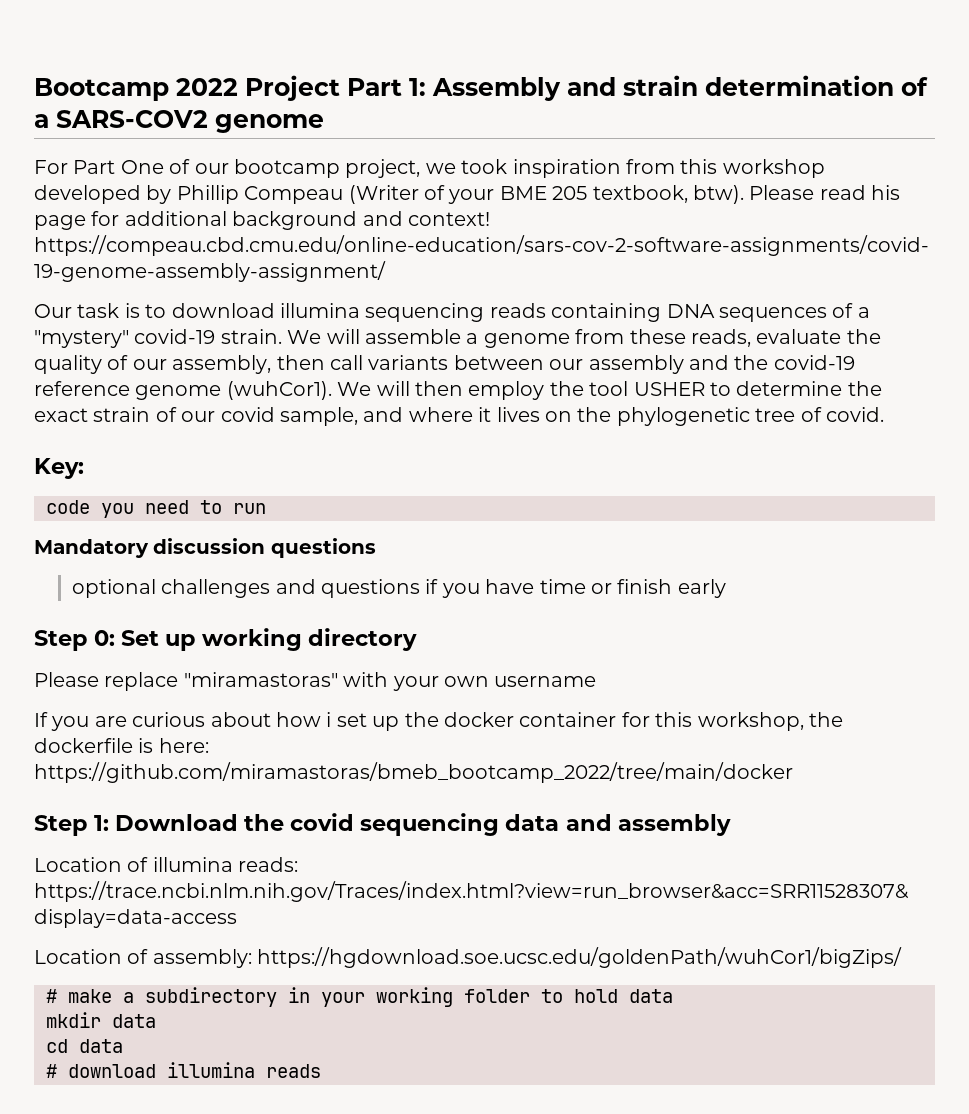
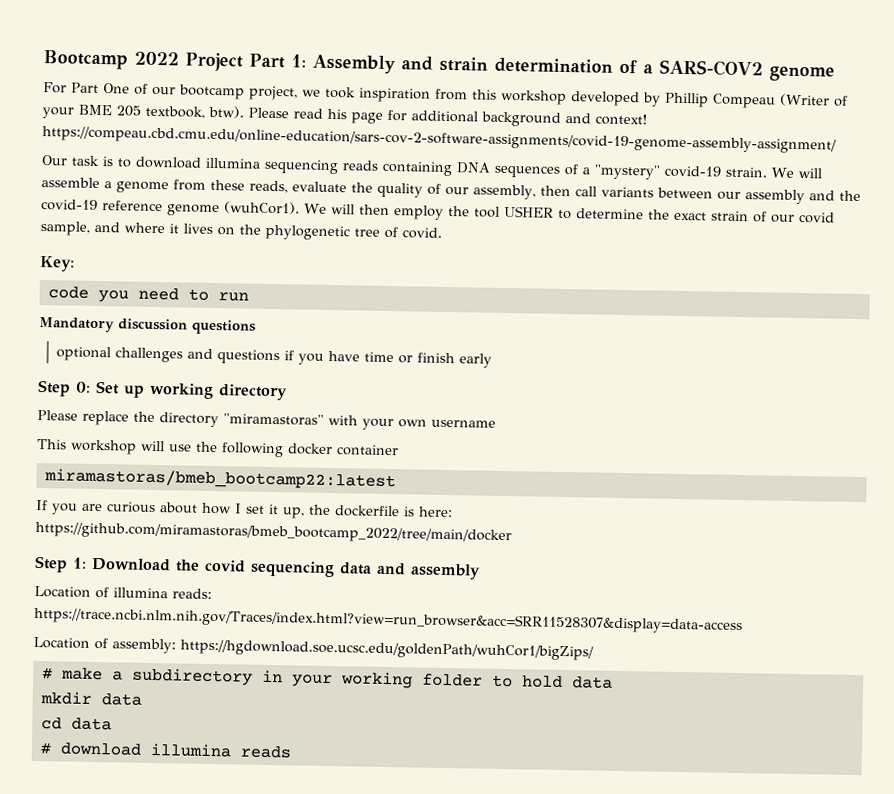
- Please replace "miramastoras" with your own username
+ Please replace the directory "miramastoras" with your own username
+ This workshop will use the following docker container
+ miramastoras/bmeb_bootcamp22:latest
- If you are curious about how i set up the docker container for this workshop, the dockerfile is here: https://github.com/miramastoras/bmeb_bootcamp_2022/tree/main/docker
+ If you are curious about how I set it up, the dockerfile is here: https://github.com/miramastoras/bmeb_bootcamp_2022/tree/main/docker

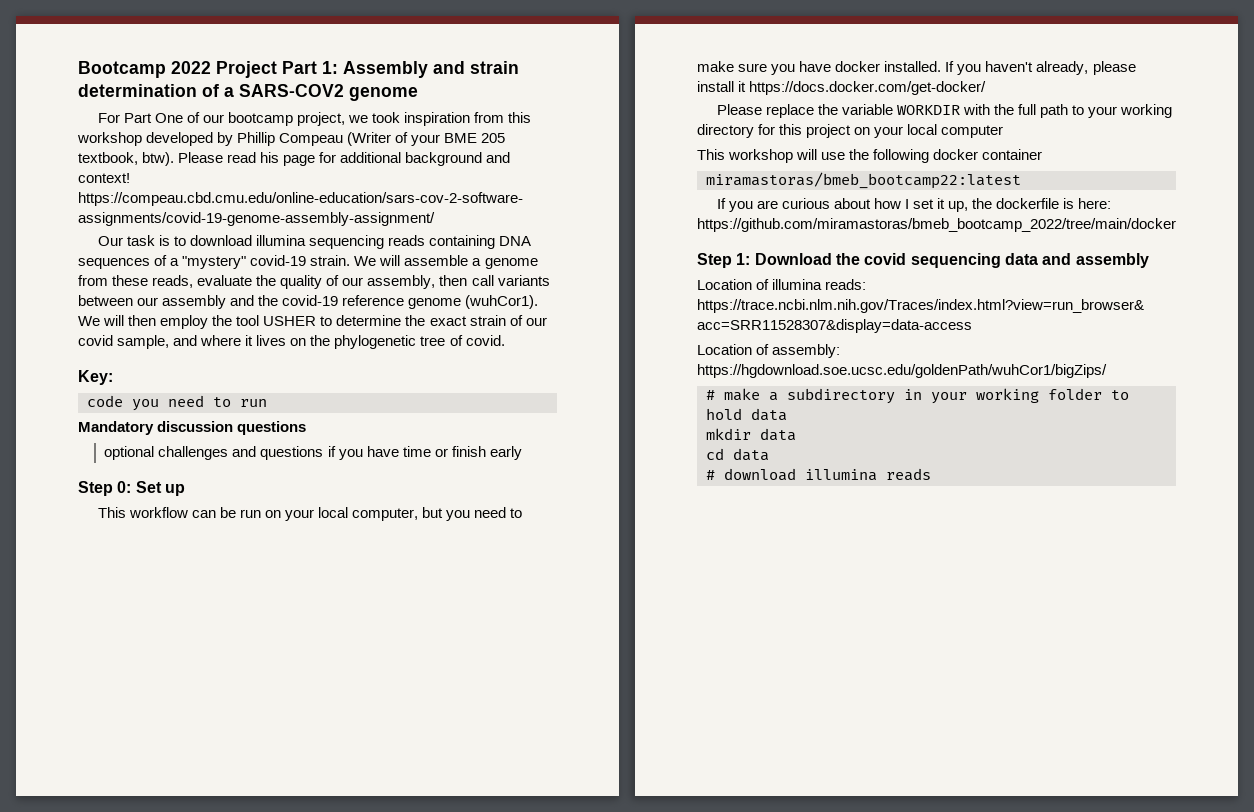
- Step 0: Set up working directory
- Please replace the directory "miramastoras" with your own username
+ Step 0: Set up
+ This workflow can be run on your local computer, but you need to make sure you have docker installed. If you haven't already, please install it https://docs.docker.com/get-docker/
+ Please replace the variable WORKDIR with the full path to your working directory for this project on your local computer

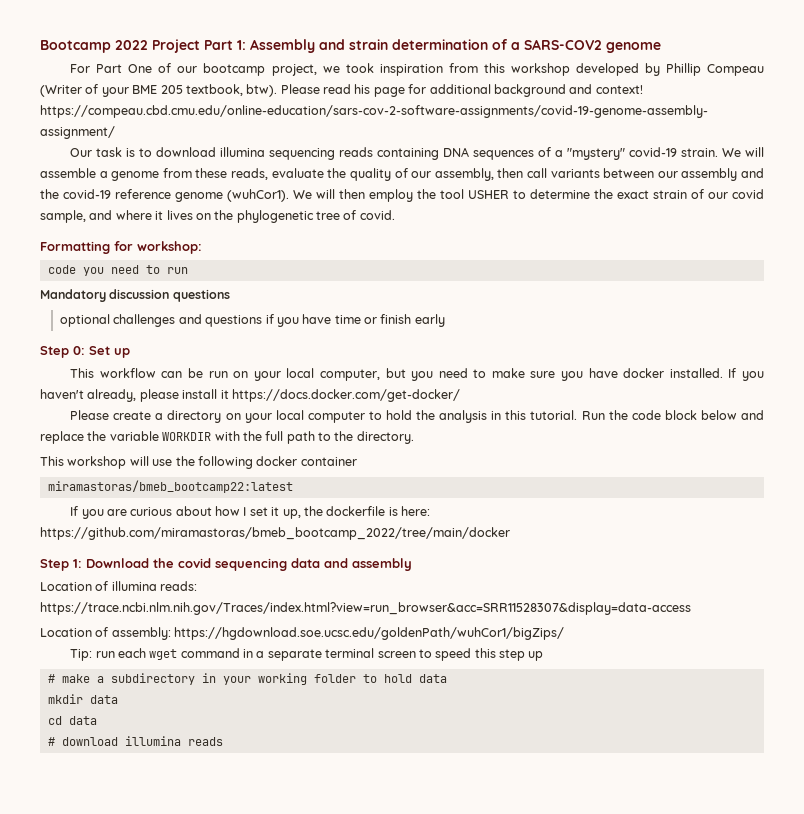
- Key:
+ Formatting for workshop:
- Please replace the variable WORKDIR with the full path to your working directory for this project on your local computer
+ Please create a directory on your local computer to hold the analysis in this tutorial. Run the code block below and replace the variable WORKDIR with the full path to the directory.
+ Tip: run each wget command in a separate terminal screen to speed this step up

